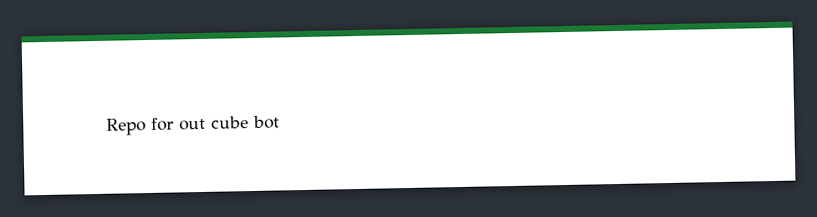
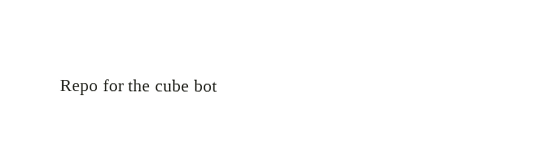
- Repo for out cube bot
+ Repo for the cube bot

